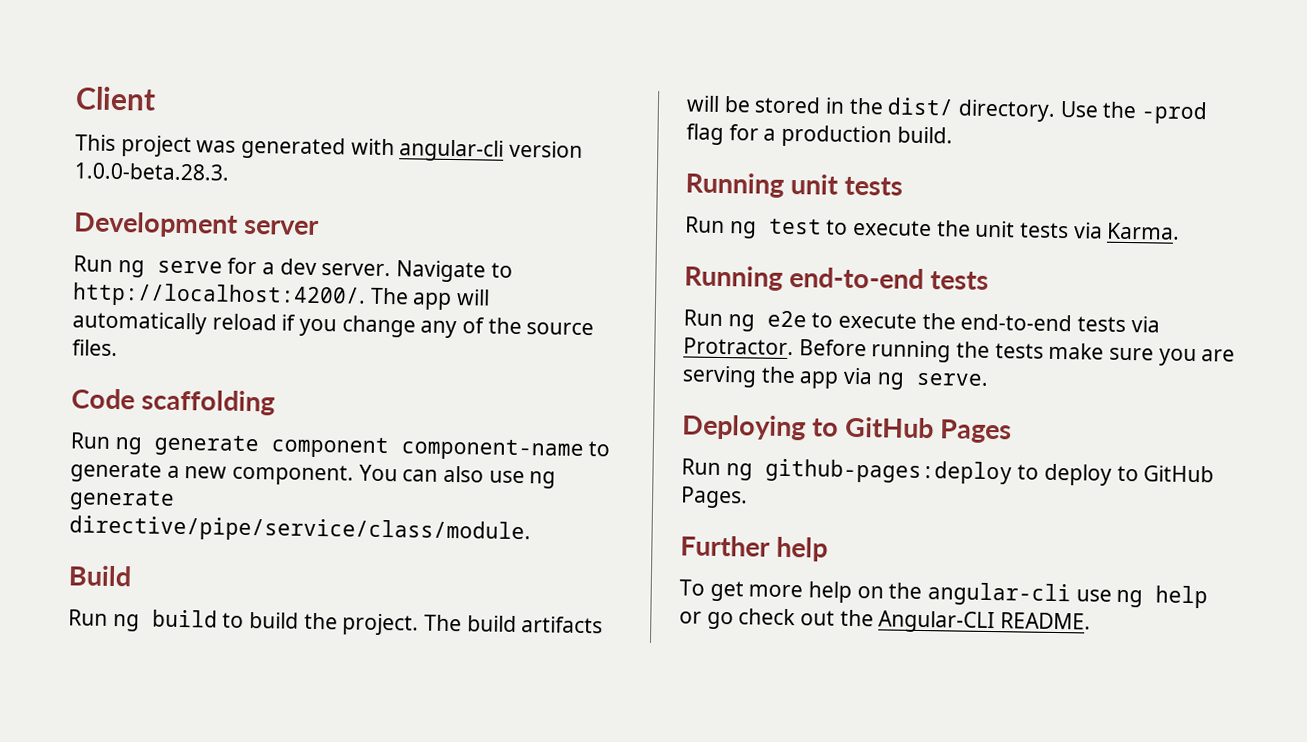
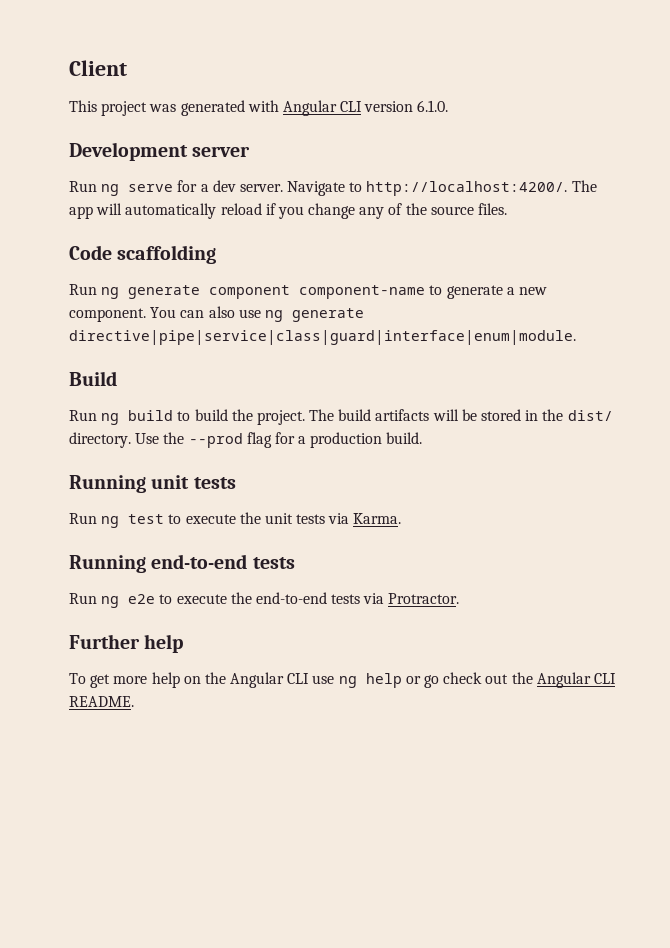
- This project was generated with angular-cli version 1.0.0-beta.28.3.
+ This project was generated with Angular CLI version 6.1.0.
- You can also use ng generate directive/pipe/service/class/module.
+ You can also use ng generate directive|pipe|service|class|guard|interface|enum|module.
- Use the -prod flag for a production build.
+ Use the --prod flag for a production build.
- Before running the tests make sure you are serving the app via ng serve.
- Deploying to GitHub Pages
- Run ng github-pages:deploy to deploy to GitHub Pages.
- To get more help on the angular-cli use ng help or go check out the Angular-CLI README.
+ To get more help on the Angular CLI use ng help or go check out the Angular CLI README.

